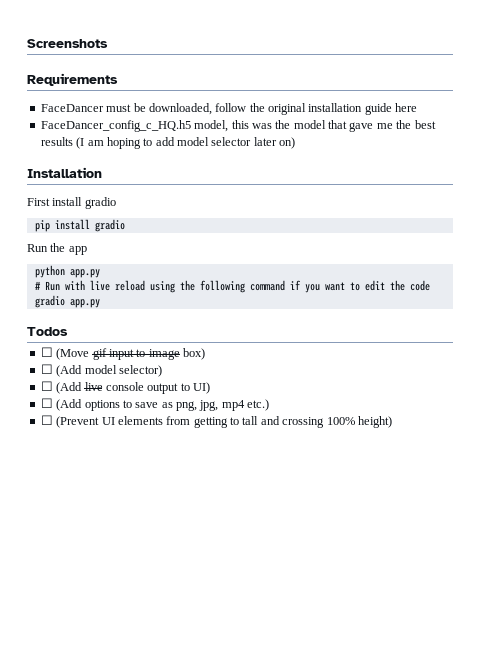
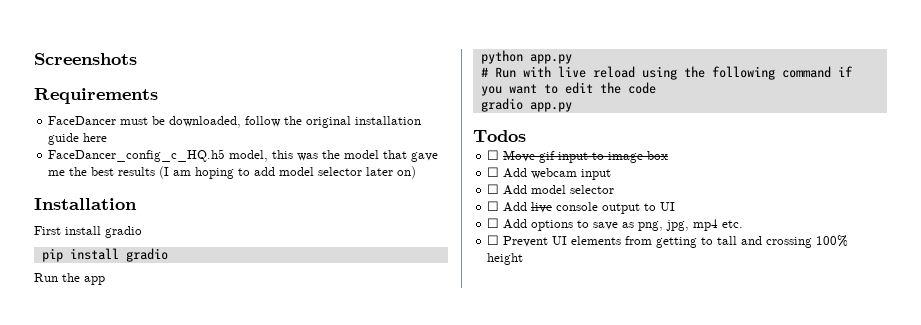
- ☐ (Move gif input to image box)
- ☐ (Add model selector)
- ☐ (Add live console output to UI)
- ☐ (Add options to save as png, jpg, mp4 etc.)
- ☐ (Prevent UI elements from getting to tall and crossing 100% height)
+ ☐ Move gif input to image box
+ ☐ Add webcam input
+ ☐ Add model selector
+ ☐ Add live console output to UI
+ ☐ Add options to save as png, jpg, mp4 etc.
+ ☐ Prevent UI elements from getting to tall and crossing 100% height

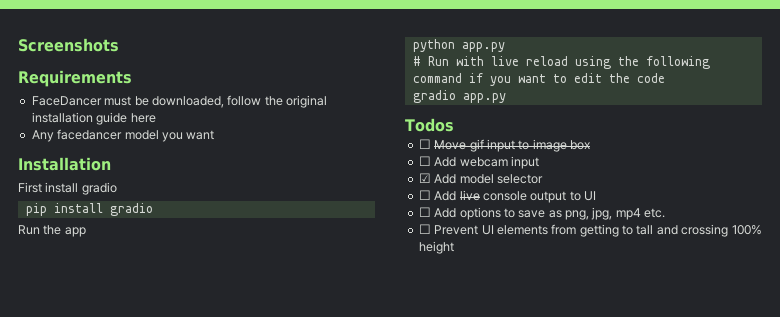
- FaceDancer_config_c_HQ.h5 model, this was the model that gave me the best results (I am hoping to add model selector later on)
+ Any facedancer model you want
- ☐ Add model selector
+ ☑ Add model selector

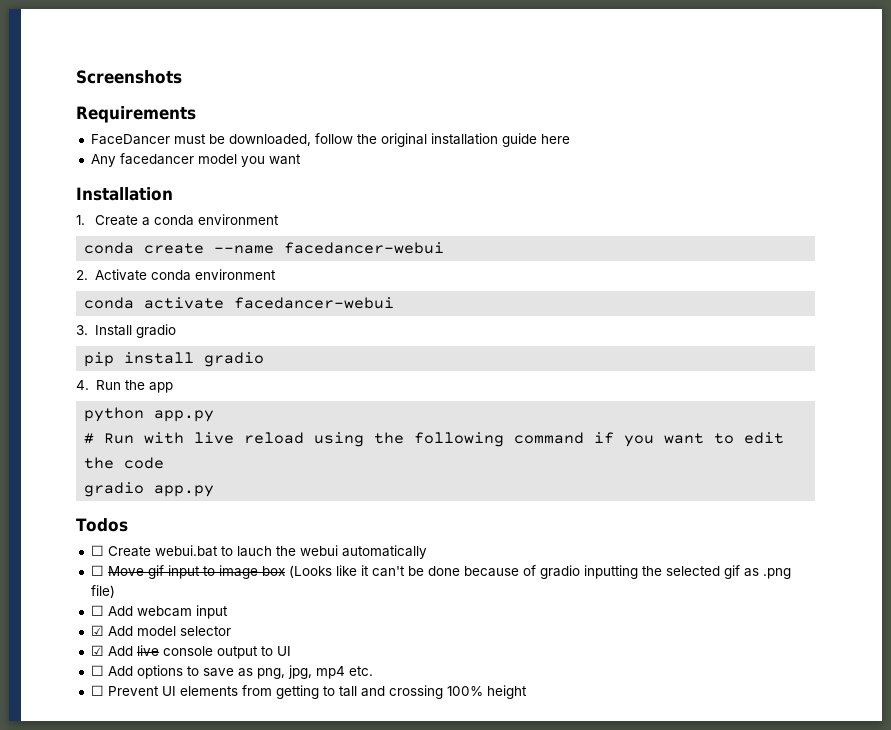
- First install gradio
+ 1. Create a conda environment
+ conda create --name facedancer-webui
+ 2. Activate conda environment
+ conda activate facedancer-webui
+ 3. Install gradio
- Run the app
+ 4. Run the app
+ ☐ Create webui.bat to lauch the webui automatically
- ☐ Move gif input to image box
+ ☐ Move gif input to image box (Looks like it can't be done because of gradio inputting the selected gif as .png file)
- ☐ Add live console output to UI
+ ☑ Add live console output to UI

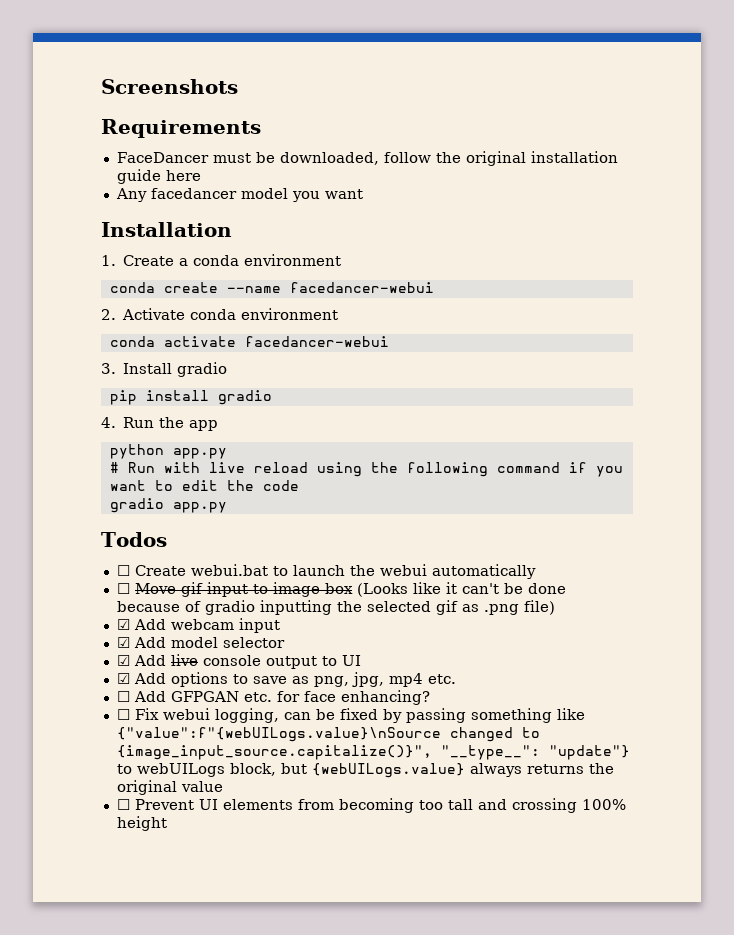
- ☐ Create webui.bat to lauch the webui automatically
+ ☐ Create webui.bat to launch the webui automatically
- ☐ Add webcam input
+ ☑ Add webcam input
- ☐ Add options to save as png, jpg, mp4 etc.
+ ☑ Add options to save as png, jpg, mp4 etc.
+ ☐ Add GFPGAN etc. for face enhancing?
+ ☐ Fix webui logging, can be fixed by passing something like {"value":f"{webUILogs.value}\nSource changed to {image_input_source.capitalize()}", "__type__": "update"} to webUILogs block, but {webUILogs.value} always returns the original value
- ☐ Prevent UI elements from getting to tall and crossing 100% height
+ ☐ Prevent UI elements from becoming too tall and crossing 100% height

